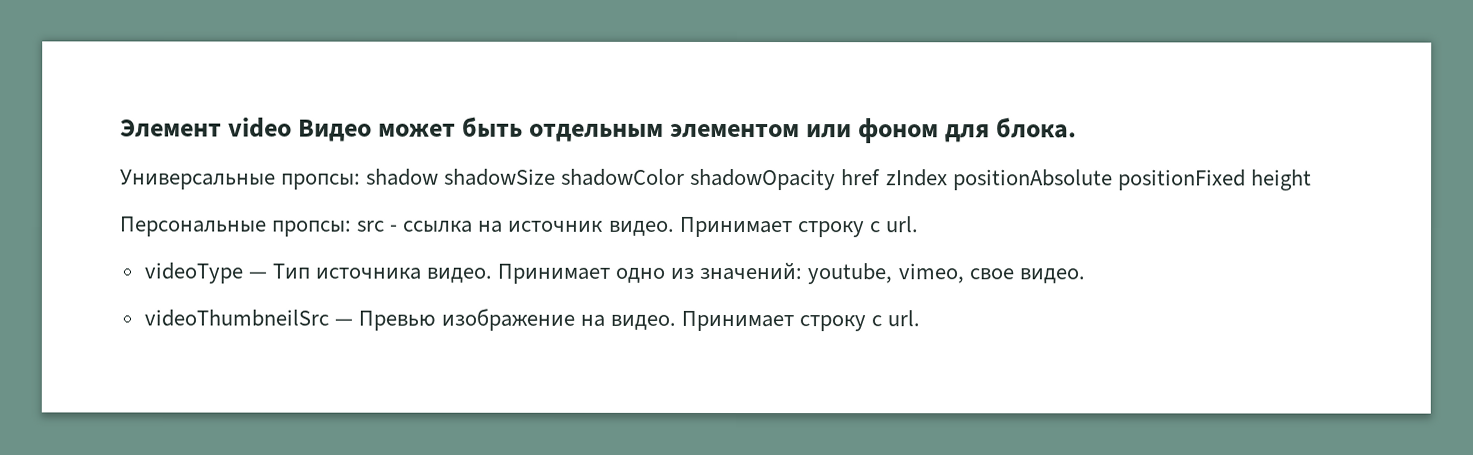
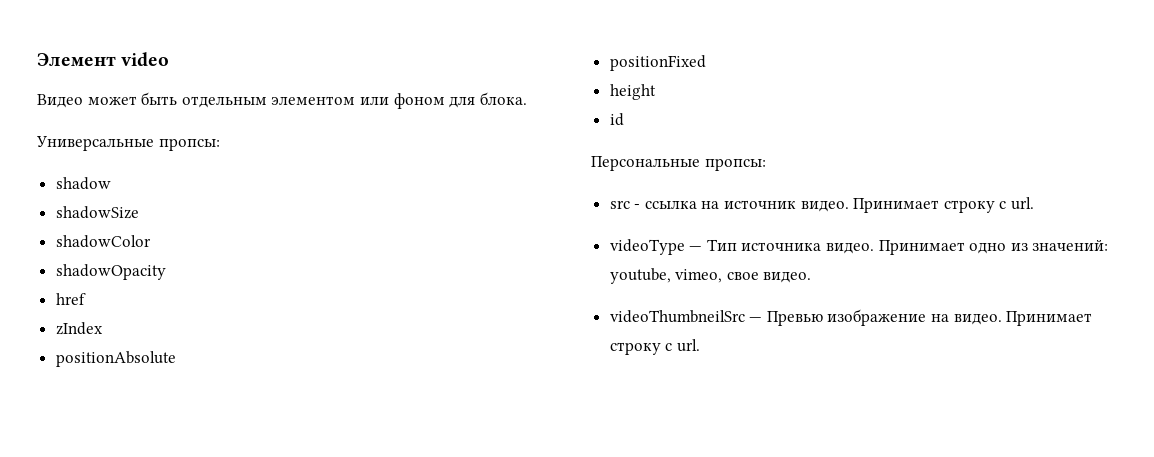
- Элемент video Видео может быть отдельным элементом или фоном для блока.
+ Элемент video
+ Видео может быть отдельным элементом или фоном для блока.
- Универсальные пропсы: shadow shadowSize shadowColor shadowOpacity href zIndex positionAbsolute positionFixed height
+ Универсальные пропсы:
+ shadow
+ shadowSize
+ shadowColor
+ shadowOpacity
+ href
+ zIndex
+ positionAbsolute
+ positionFixed
+ height
+ id
- Персональные пропсы: src - ссылка на источник видео.
+ Персональные пропсы:
+ src - ссылка на источник видео.

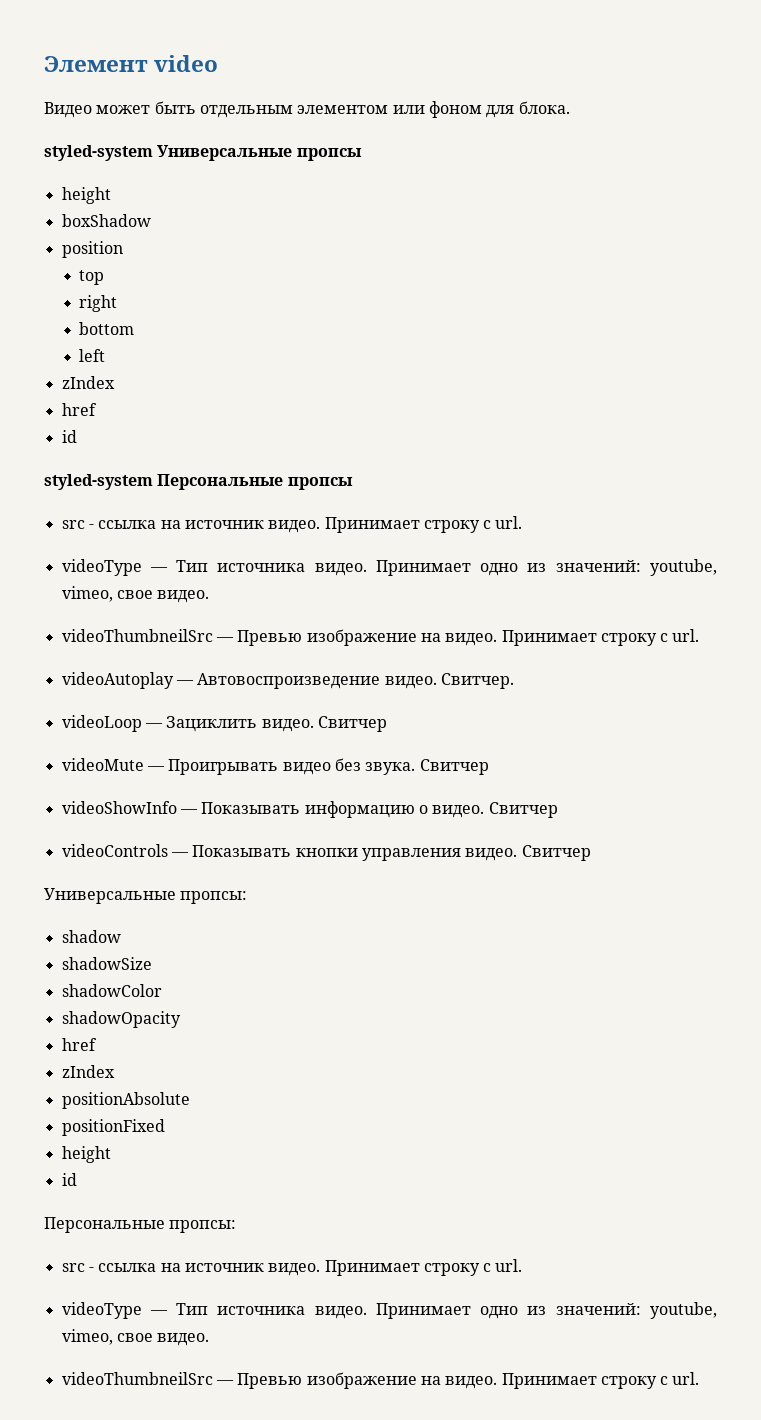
+ styled-system Универсальные пропсы
+ height
+ boxShadow
+ position
+ top
+ right
+ bottom
+ left
+ zIndex
+ href
+ id
+ styled-system Персональные пропсы
+ src - ссылка на источник видео. Принимает строку с url.
+ videoType — Тип источника видео. Принимает одно из значений: youtube, vimeo, свое видео.
+ videoThumbneilSrc — Превью изображение на видео. Принимает строку с url.
+ videoAutoplay — Автовоспроизведение видео. Свитчер.
+ videoLoop — Зациклить видео. Свитчер
+ videoMute — Проигрывать видео без звука. Свитчер
+ videoShowInfo — Показывать информацию о видео. Свитчер
+ videoControls — Показывать кнопки управления видео. Свитчер

